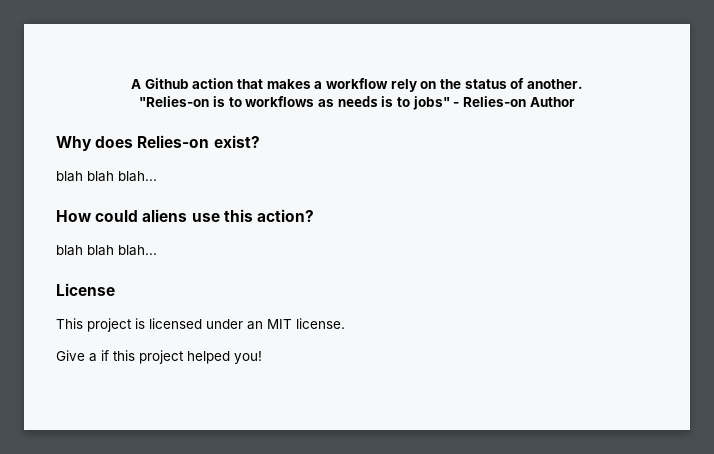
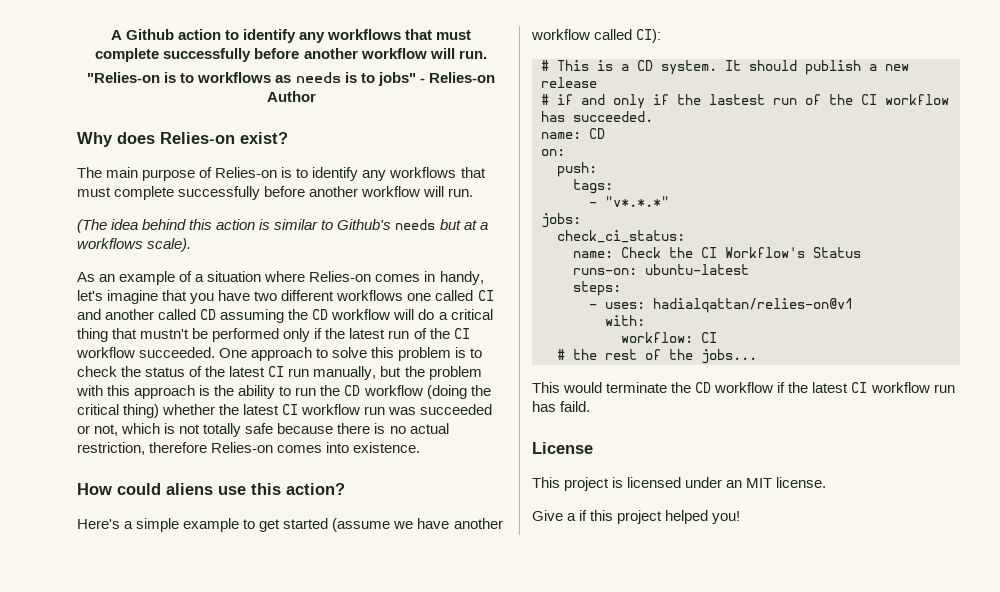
- A Github action that makes a workflow rely on the status of another.
+ A Github action to identify any workflows that must complete successfully before another workflow will run.
  Why does Relies-on exist?
- blah blah blah...
+ The main purpose of Relies-on is to identify any workflows that must complete successfully before another workflow will run.
+ (The idea behind this action is similar to Github's needs but at a workflows scale).
+ As an example of a situation where Relies-on comes in handy, let's imagine that you have two different workflows one called CI and another called CD assuming the CD workflow will do a critical thing that mustn't be performed only if the latest run of the CI workflow succeeded. One approach to solve this problem is to check the status of the latest CI run manually, but the problem with this approach is the ability to run the CD workflow (doing the critical thing) whether the latest CI workflow run was succeeded or not, which is not totally safe because there is no actual restriction, therefore Relies-on comes into existence.
  How could aliens use this action?
- blah blah blah...
+ Here's a simple example to get started (assume we have another workflow called CI):
+ # This is a CD system. It should publish a new release
+ # if and only if the lastest run of the CI workflow has succeeded.
+ name: CD
+ on:
+ push:
+ tags:
+ - "v*.*.*"
+ jobs:
+ check_ci_status:
+ name: Check the CI Workflow's Status
+ runs-on: ubuntu-latest
+ steps:
+ - uses: hadialqattan/relies-on@v1
+ with:
+ workflow: CI
+ # the rest of the jobs...
+ This would terminate the CD workflow if the latest CI workflow run has faild.

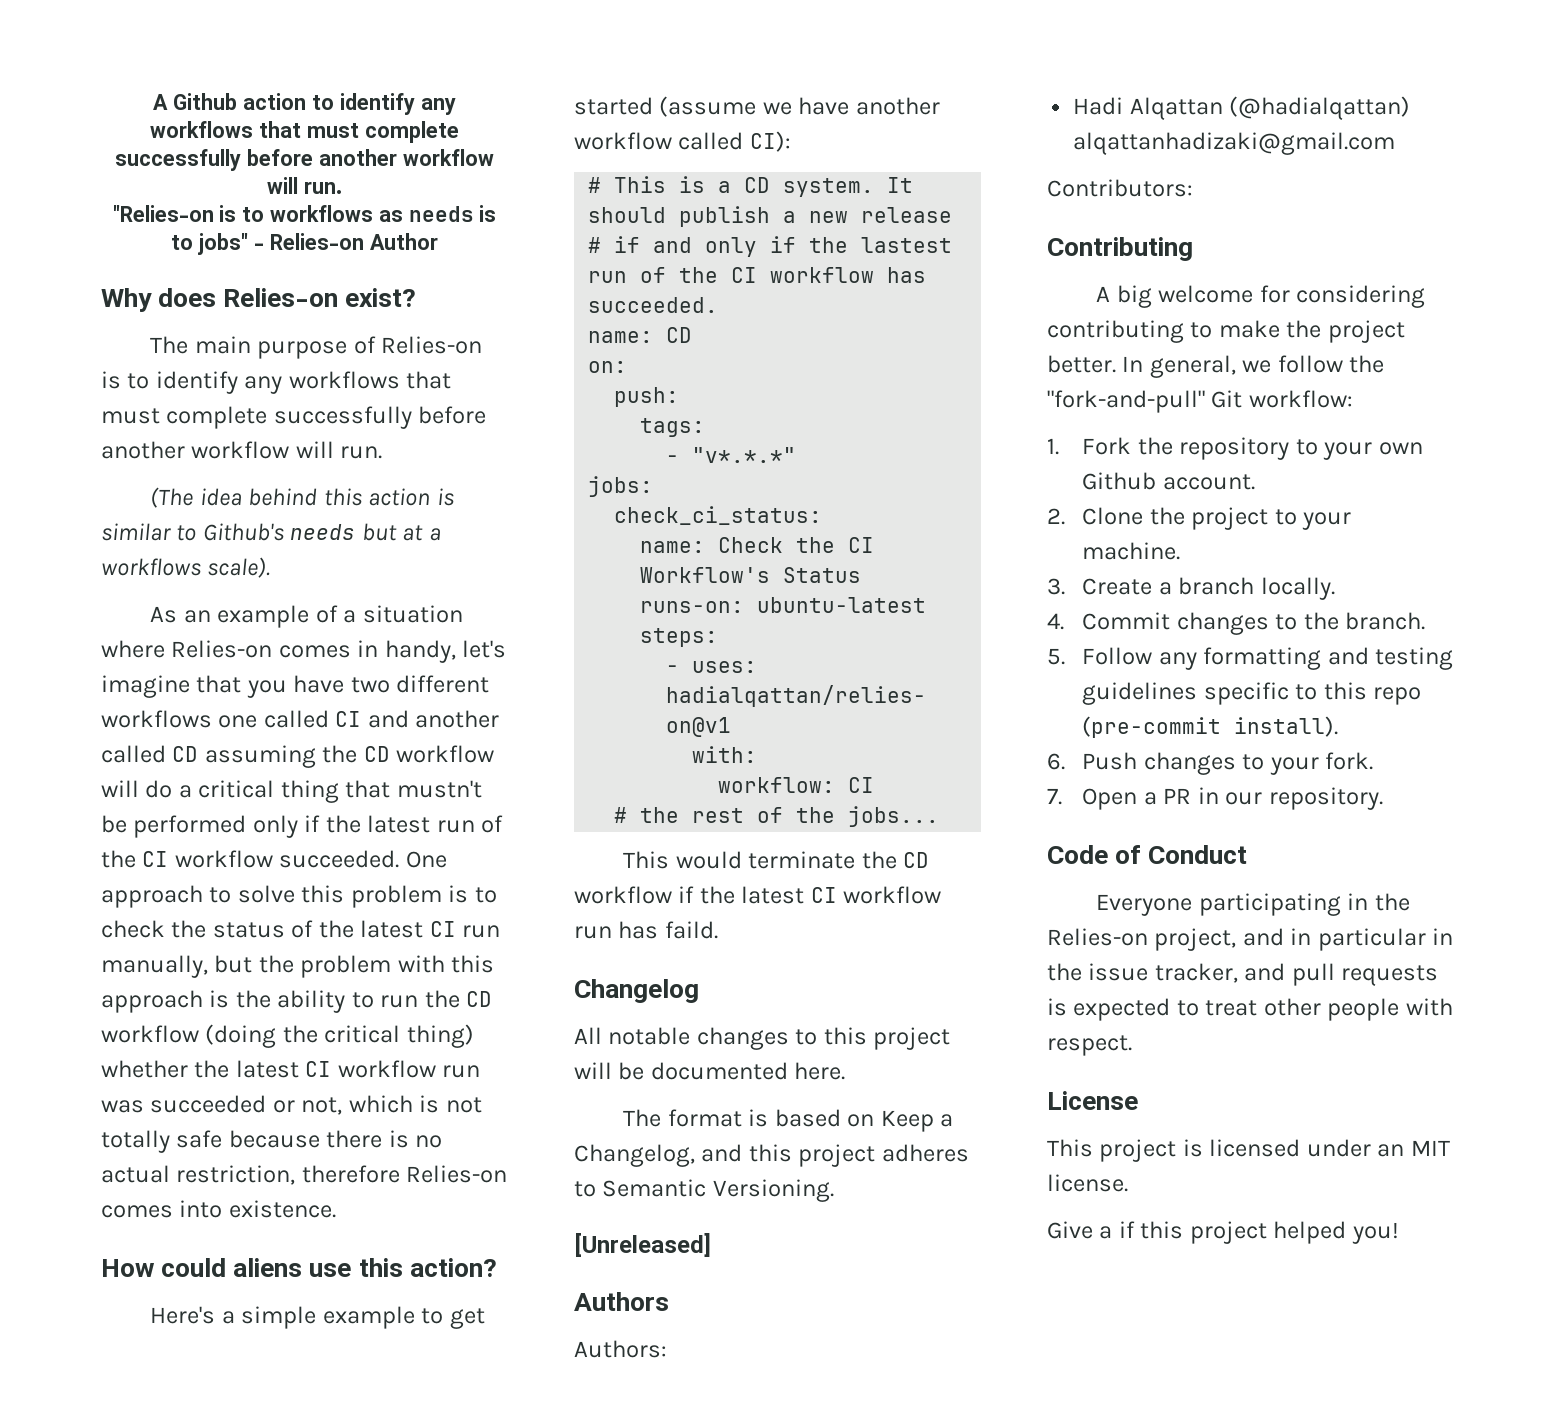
+ Changelog
+ All notable changes to this project will be documented here.
+ The format is based on Keep a Changelog, and this project adheres to Semantic Versioning.
+ [Unreleased]
+ Authors
+ Authors:
+ Hadi Alqattan (@hadialqattan) alqattanhadizaki@gmail.com
+ Contributors:
+ Contributing
+ A big welcome for considering contributing to make the project better. In general, we follow the "fork-and-pull" Git workflow:
+ 1. Fork the repository to your own Github account.
+ 2. Clone the project to your machine.
+ 3. Create a branch locally.
+ 4. Commit changes to the branch.
+ 5. Follow any formatting and testing guidelines specific to this repo (pre-commit install).
+ 6. Push changes to your fork.
+ 7. Open a PR in our repository.
+ Code of Conduct
+ Everyone participating in the Relies-on project, and in particular in the issue tracker, and pull requests is expected to treat other people with respect.

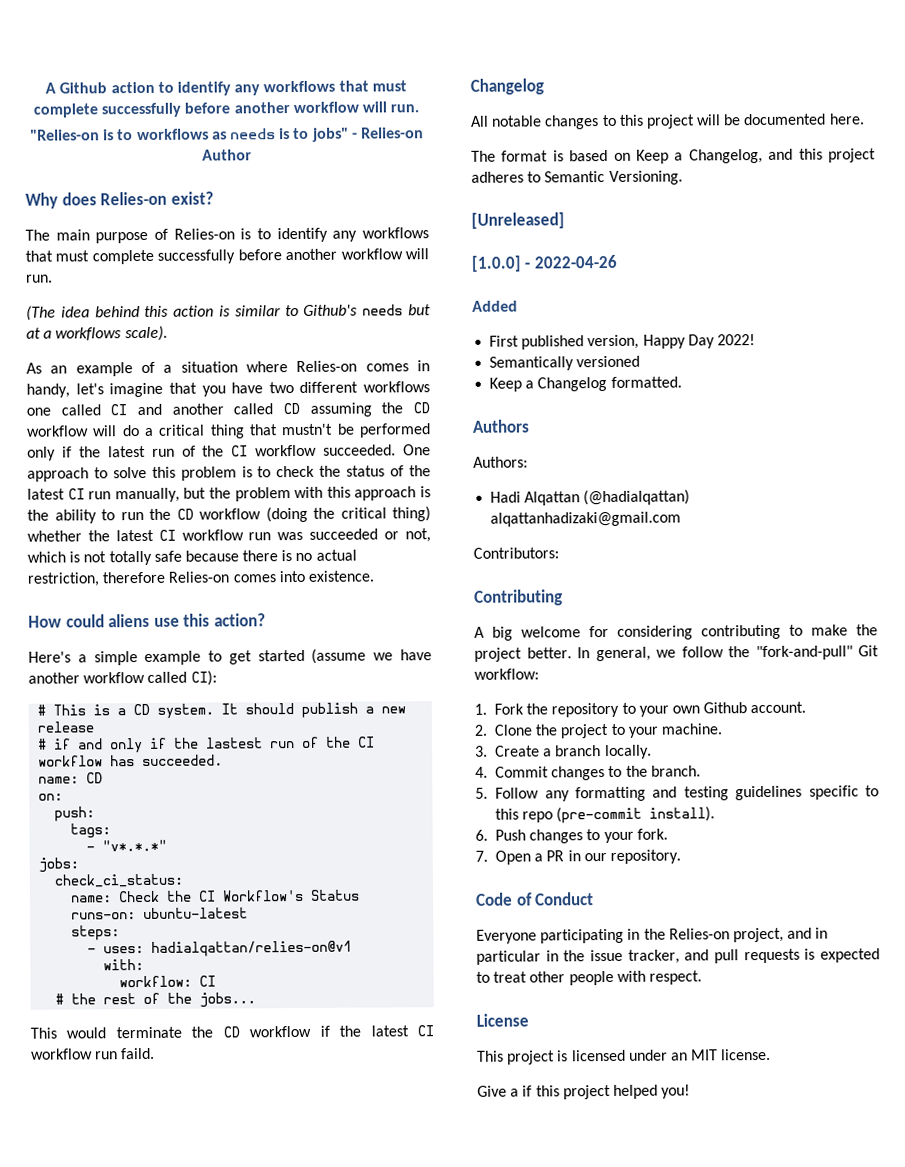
- This would terminate the CD workflow if the latest CI workflow run has faild.
+ This would terminate the CD workflow if the latest CI workflow run faild.
+ [1.0.0] - 2022-04-26
+ Added
+ First published version, Happy Day 2022!
+ Semantically versioned
+ Keep a Changelog formatted.

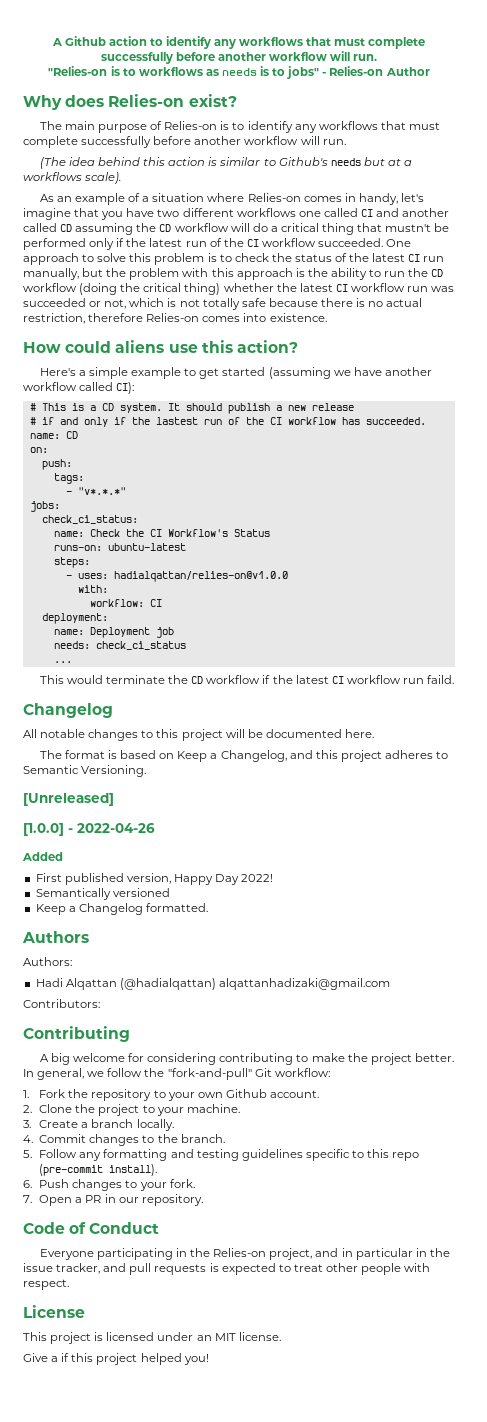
- Here's a simple example to get started (assume we have another workflow called CI):
+ Here's a simple example to get started (assuming we have another workflow called CI):
- - uses: hadialqattan/relies-on@v1
+ - uses: hadialqattan/relies-on@v1.0.0
- # the rest of the jobs...
+ deployment:
+ name: Deployment job
+ needs: check_ci_status
+ ...

